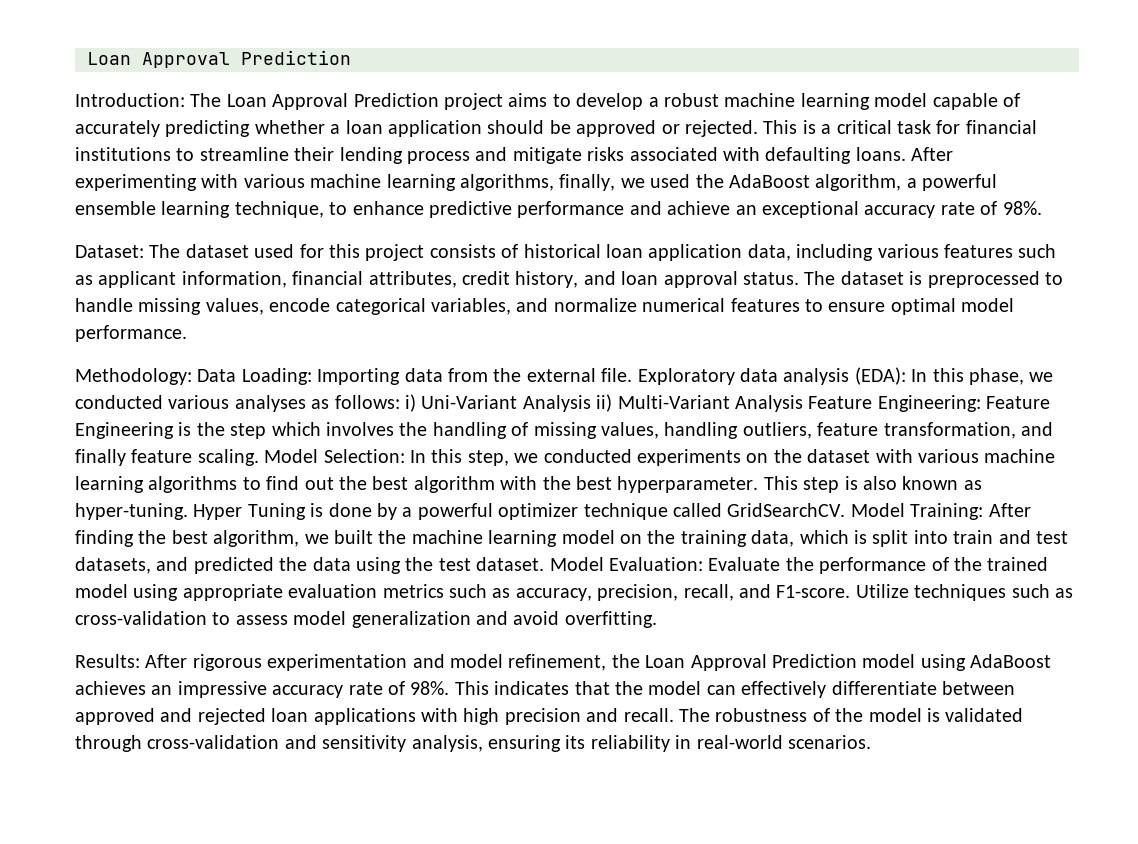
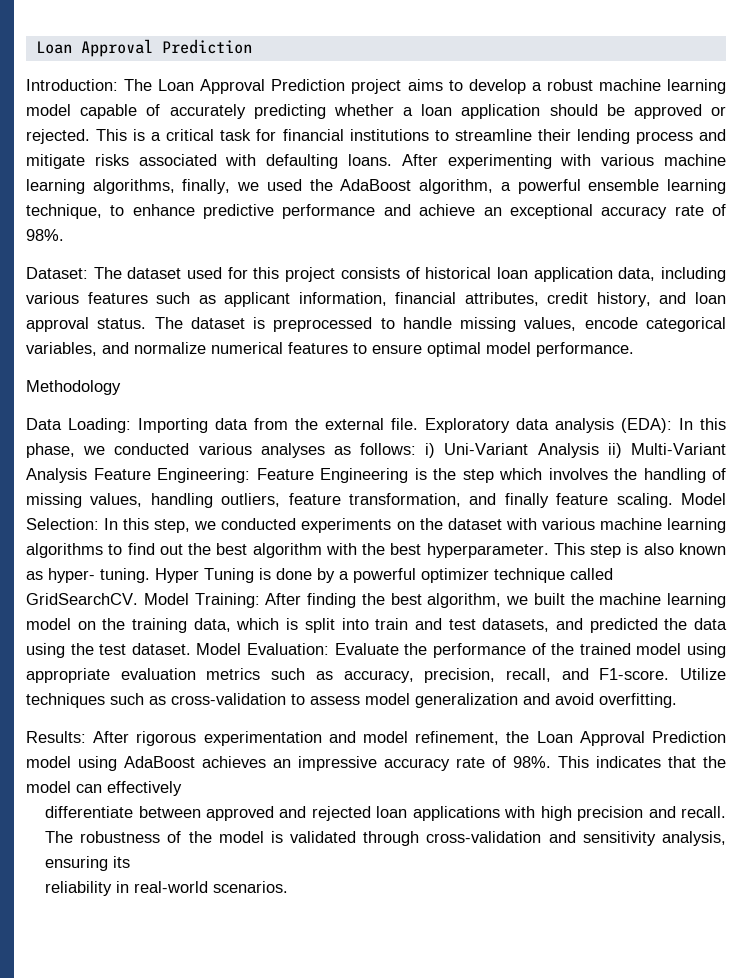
- Methodology: Data Loading: Importing data from the external file.
+ Methodology
+ Data Loading: Importing data from the external file.
- This step is also known as hyper-tuning.
+ This step is also known as hyper- tuning.
- This indicates that the model can effectively differentiate between approved and rejected loan applications with high precision and recall.
+ This indicates that the model can effectively
+ differentiate between approved and rejected loan applications with high precision and recall.
- The robustness of the model is validated through cross-validation and sensitivity analysis, ensuring its reliability in real-world scenarios.
+ The robustness of the model is validated through cross-validation and sensitivity analysis, ensuring its
+ reliability in real-world scenarios.

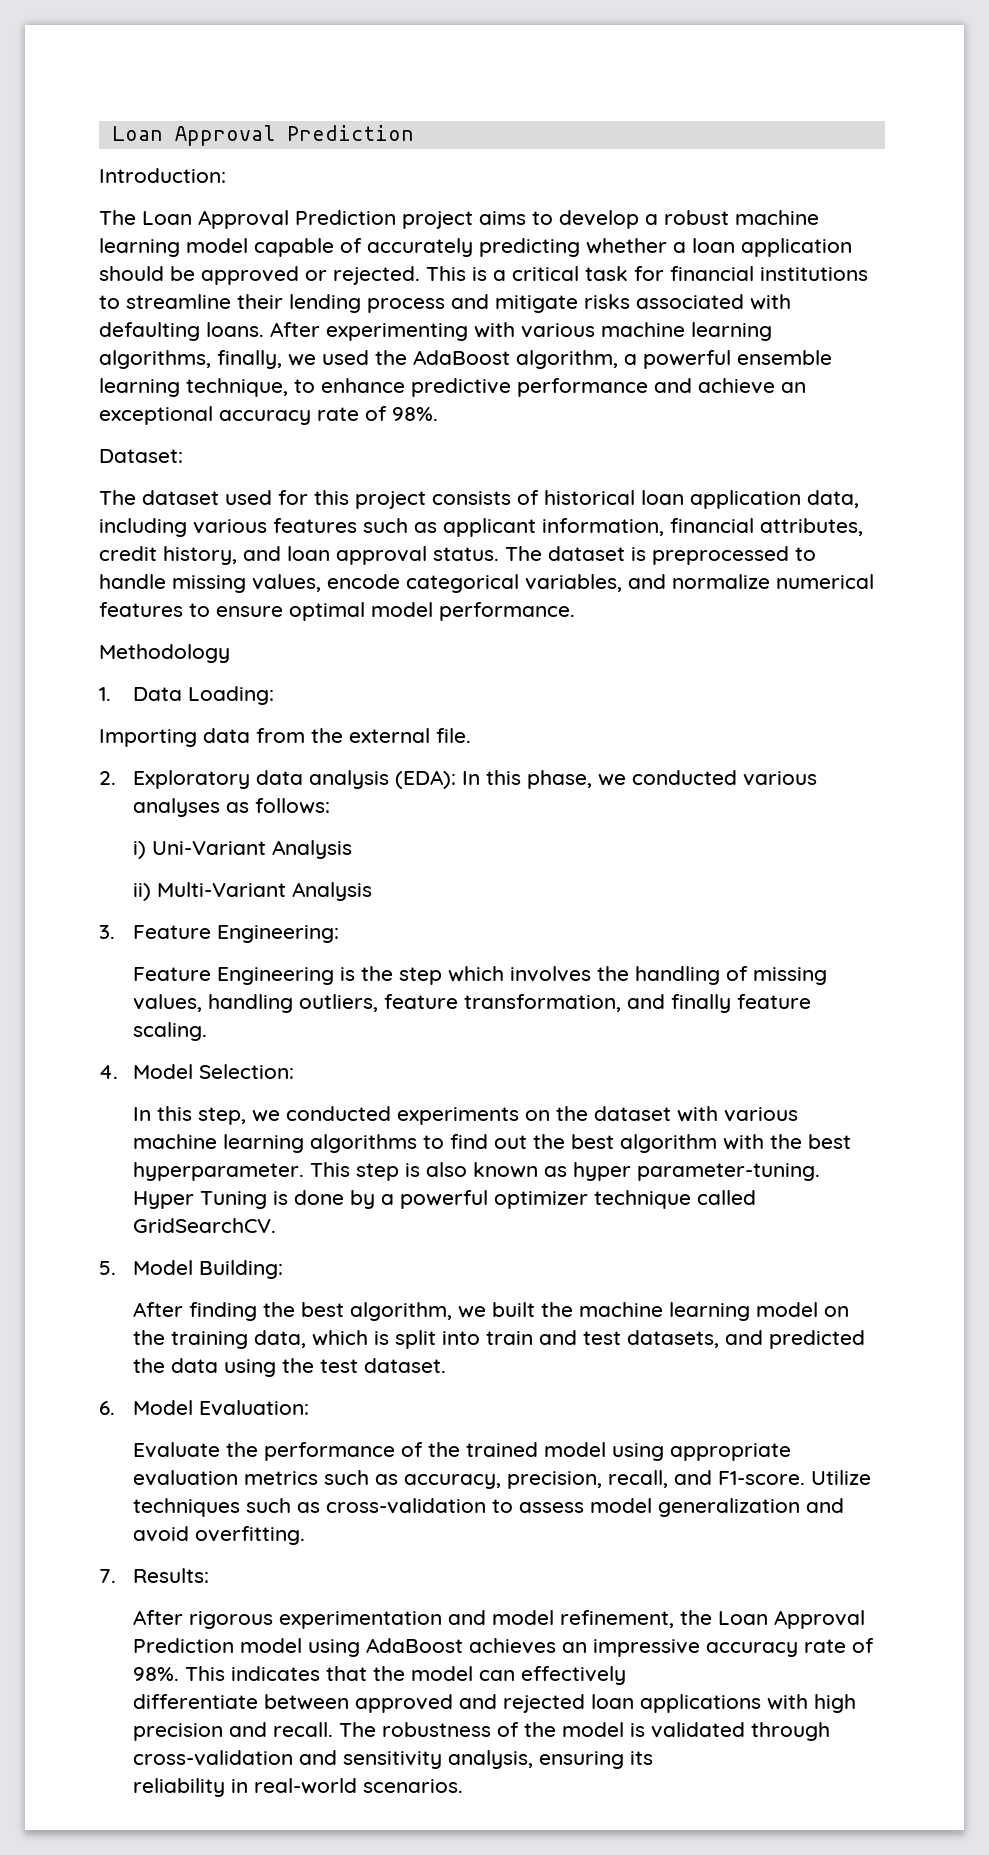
- Introduction: The Loan Approval Prediction project aims to develop a robust machine learning model capable of accurately predicting whether a loan application should be approved or rejected.
+ Introduction:
+ The Loan Approval Prediction project aims to develop a robust machine learning model capable of accurately predicting whether a loan application should be approved or rejected.
- Dataset: The dataset used for this project consists of historical loan application data, including various features such as applicant information, financial attributes, credit history, and loan approval status.
+ Dataset:
+ The dataset used for this project consists of historical loan application data, including various features such as applicant information, financial attributes, credit history, and loan approval status.
- Data Loading: Importing data from the external file. Exploratory data analysis (EDA):
+ 1. Data Loading:
+ Importing data from the external file.
+ 2. Exploratory data analysis (EDA):
- In this phase, we conducted various analyses as follows: i) Uni-Variant Analysis ii) Multi-Variant Analysis Feature Engineering: Feature Engineering is the step which involves the handling of missing values, handling outliers, feature transformation, and finally feature scaling. Model Selection: In this step, we conducted experiments on the dataset with various machine learning algorithms to find out the best algorithm with the best hyperparameter.
+ In this phase, we conducted various analyses as follows:
+ i) Uni-Variant Analysis
+ ii) Multi-Variant Analysis
+ 3. Feature Engineering:
+ Feature Engineering is the step which involves the handling of missing values, handling outliers, feature transformation, and finally feature scaling.
+ 4. Model Selection:
+ In this step, we conducted experiments on the dataset with various machine learning algorithms to find out the best algorithm with the best hyperparameter.
- This step is also known as hyper- tuning.
+ This step is also known as hyper parameter-tuning.
- Hyper Tuning is done by a powerful optimizer technique called GridSearchCV. Model Training: After finding the best algorithm, we built the machine learning model on the training data, which is split into train and test datasets, and predicted the data using the test dataset. Model Evaluation: Evaluate the performance of the trained model using appropriate evaluation metrics such as accuracy, precision, recall, and F1-score.
+ Hyper Tuning is done by a powerful optimizer technique called GridSearchCV.
+ 5. Model Building:
+ After finding the best algorithm, we built the machine learning model on the training data, which is split into train and test datasets, and predicted the data using the test dataset.
+ 6. Model Evaluation:
+ Evaluate the performance of the trained model using appropriate evaluation metrics such as accuracy, precision, recall, and F1-score.
- Results: After rigorous experimentation and model refinement, the Loan Approval Prediction model using AdaBoost achieves an impressive accuracy rate of 98%.
+ 7. Results:
+ After rigorous experimentation and model refinement, the Loan Approval Prediction model using AdaBoost achieves an impressive accuracy rate of 98%.

